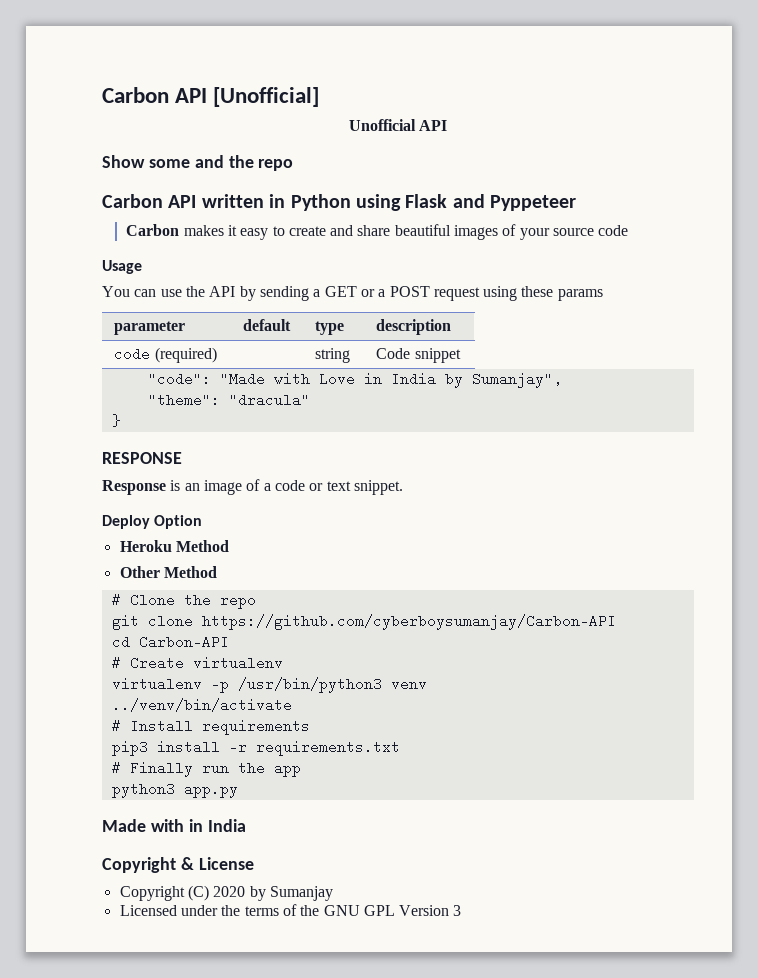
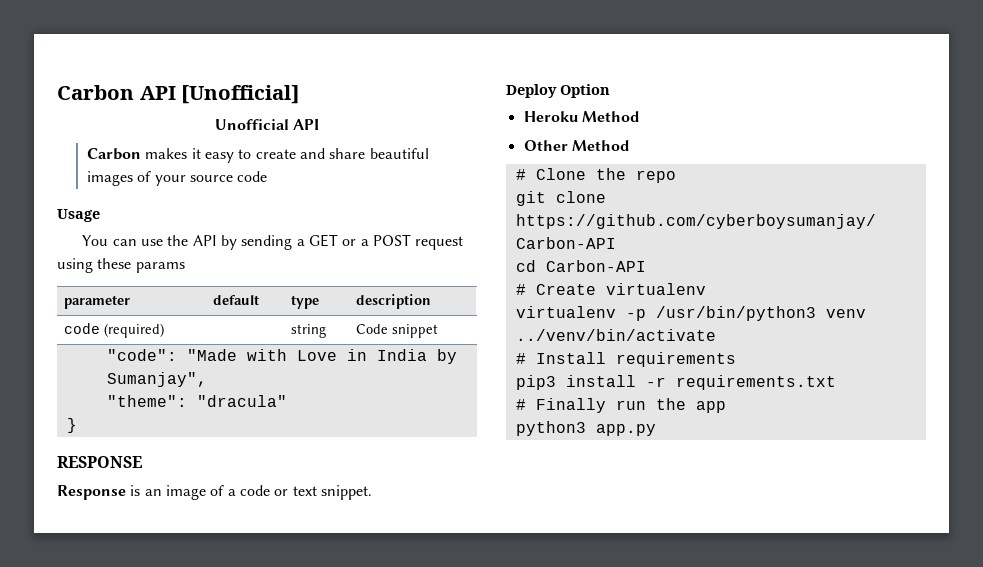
- Show some and the repo
- Carbon API written in Python using Flask and Pyppeteer
- Made with in India
- Copyright & License
- Copyright (C) 2020 by Sumanjay
- Licensed under the terms of the GNU GPL Version 3

